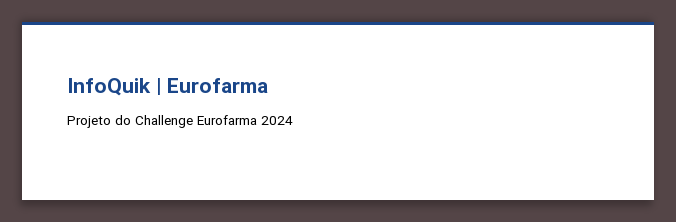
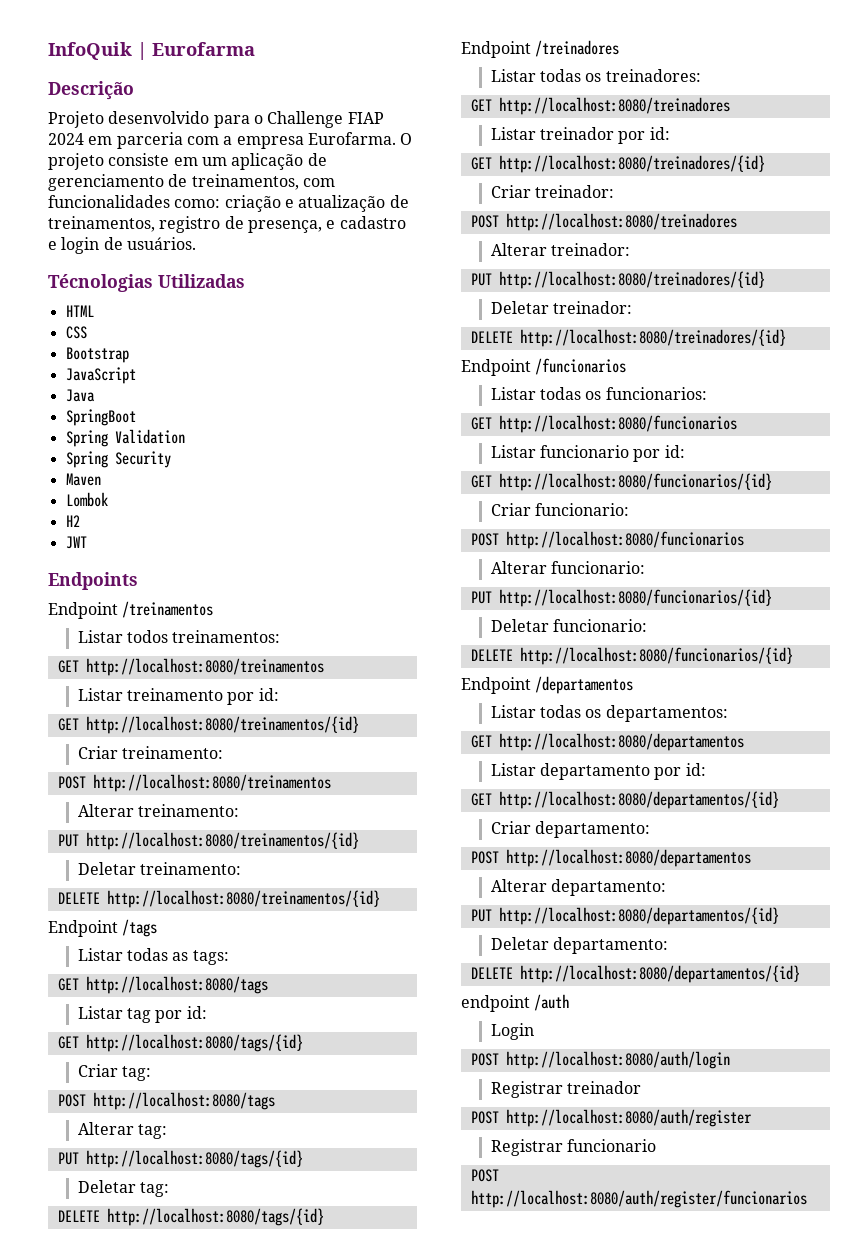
+ Descrição
- Projeto do Challenge Eurofarma 2024
+ Projeto desenvolvido para o Challenge FIAP 2024 em parceria com a empresa Eurofarma. O projeto consiste em um aplicação de gerenciamento de treinamentos, com funcionalidades como: criação e atualização de treinamentos, registro de presença, e cadastro e login de usuários.
+ Técnologias Utilizadas
+ HTML
+ CSS
+ Bootstrap
+ JavaScript
+ Java
+ SpringBoot
+ Spring Validation
+ Spring Security
+ Maven
+ Lombok
+ H2
+ JWT
+ Endpoints
+ Endpoint /treinamentos
+ Listar todos treinamentos:
+ GET http://localhost:8080/treinamentos
+ Listar treinamento por id:
+ GET http://localhost:8080/treinamentos/{id}
+ Criar treinamento:
+ POST http://localhost:8080/treinamentos
+ Alterar treinamento:
+ PUT http://localhost:8080/treinamentos/{id}
+ Deletar treinamento:
+ DELETE http://localhost:8080/treinamentos/{id}
+ Endpoint /tags
+ Listar todas as tags:
+ GET http://localhost:8080/tags
+ Listar tag por id:
+ GET http://localhost:8080/tags/{id}
+ Criar tag:
+ POST http://localhost:8080/tags
+ Alterar tag:
+ PUT http://localhost:8080/tags/{id}
+ Deletar tag:
+ DELETE http://localhost:8080/tags/{id}
+ Endpoint /treinadores
+ Listar todas os treinadores:
+ GET http://localhost:8080/treinadores
+ Listar treinador por id:
+ GET http://localhost:8080/treinadores/{id}
+ Criar treinador:
+ POST http://localhost:8080/treinadores
+ Alterar treinador:
+ PUT http://localhost:8080/treinadores/{id}
+ Deletar treinador:
+ DELETE http://localhost:8080/treinadores/{id}
+ Endpoint /funcionarios
+ Listar todas os funcionarios:
+ GET http://localhost:8080/funcionarios
+ Listar funcionario por id:
+ GET http://localhost:8080/funcionarios/{id}
+ Criar funcionario:
+ POST http://localhost:8080/funcionarios
+ Alterar funcionario:
+ PUT http://localhost:8080/funcionarios/{id}
+ Deletar funcionario:
+ DELETE http://localhost:8080/funcionarios/{id}
+ Endpoint /departamentos
+ Listar todas os departamentos:
+ GET http://localhost:8080/departamentos
+ Listar departamento por id:
+ GET http://localhost:8080/departamentos/{id}
+ Criar departamento:
+ POST http://localhost:8080/departamentos
+ Alterar departamento:
+ PUT http://localhost:8080/departamentos/{id}
+ Deletar departamento:
+ DELETE http://localhost:8080/departamentos/{id}
+ endpoint /auth
+ Login
+ POST http://localhost:8080/auth/login
+ Registrar treinador
+ POST http://localhost:8080/auth/register
+ Registrar funcionario
+ POST http://localhost:8080/auth/register/funcionarios

